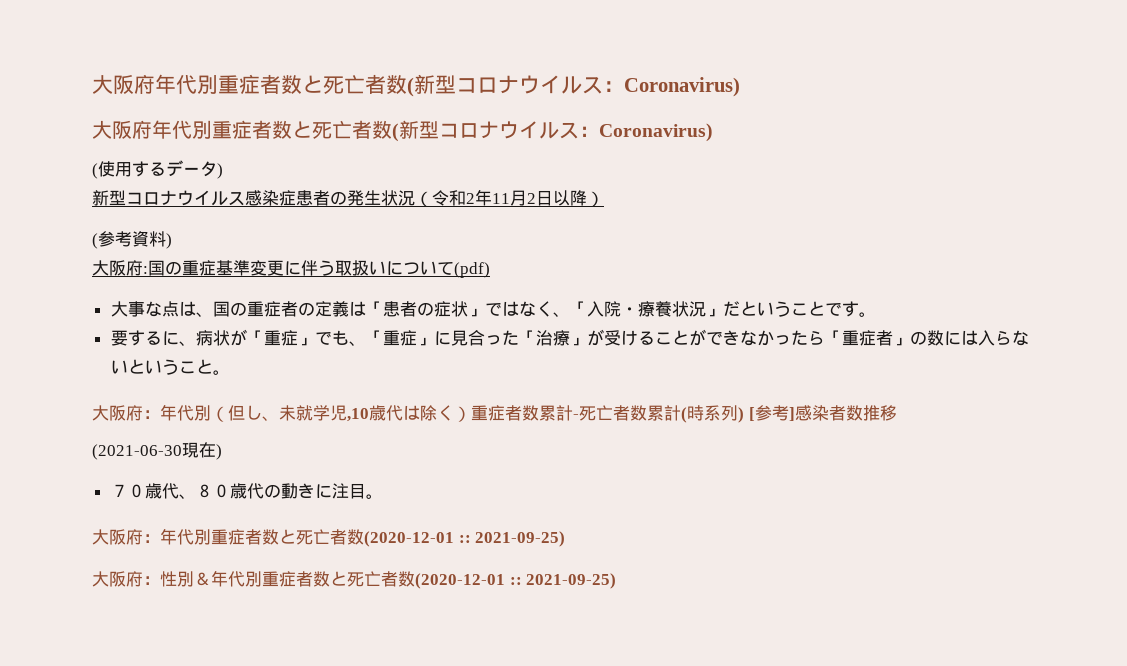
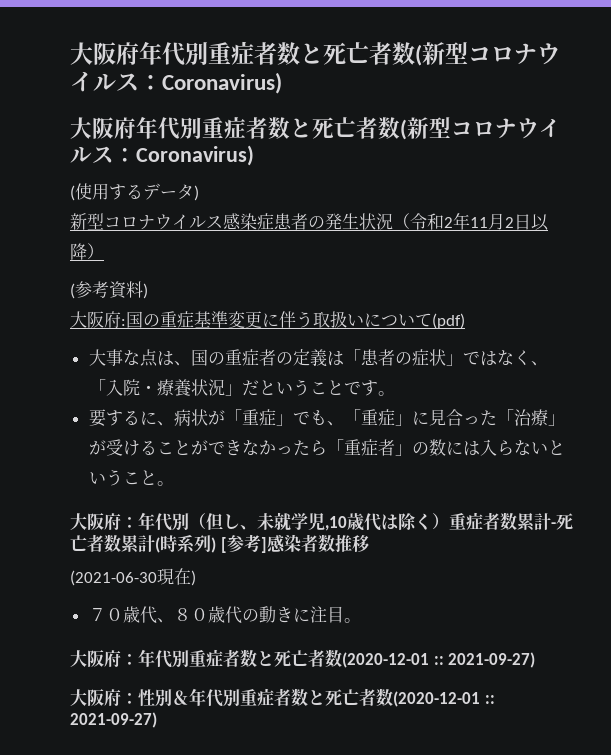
- 大阪府：年代別重症者数と死亡者数(2020-12-01 :: 2021-09-25)
+ 大阪府：年代別重症者数と死亡者数(2020-12-01 :: 2021-09-27)
- 大阪府：性別＆年代別重症者数と死亡者数(2020-12-01 :: 2021-09-25)
+ 大阪府：性別＆年代別重症者数と死亡者数(2020-12-01 :: 2021-09-27)

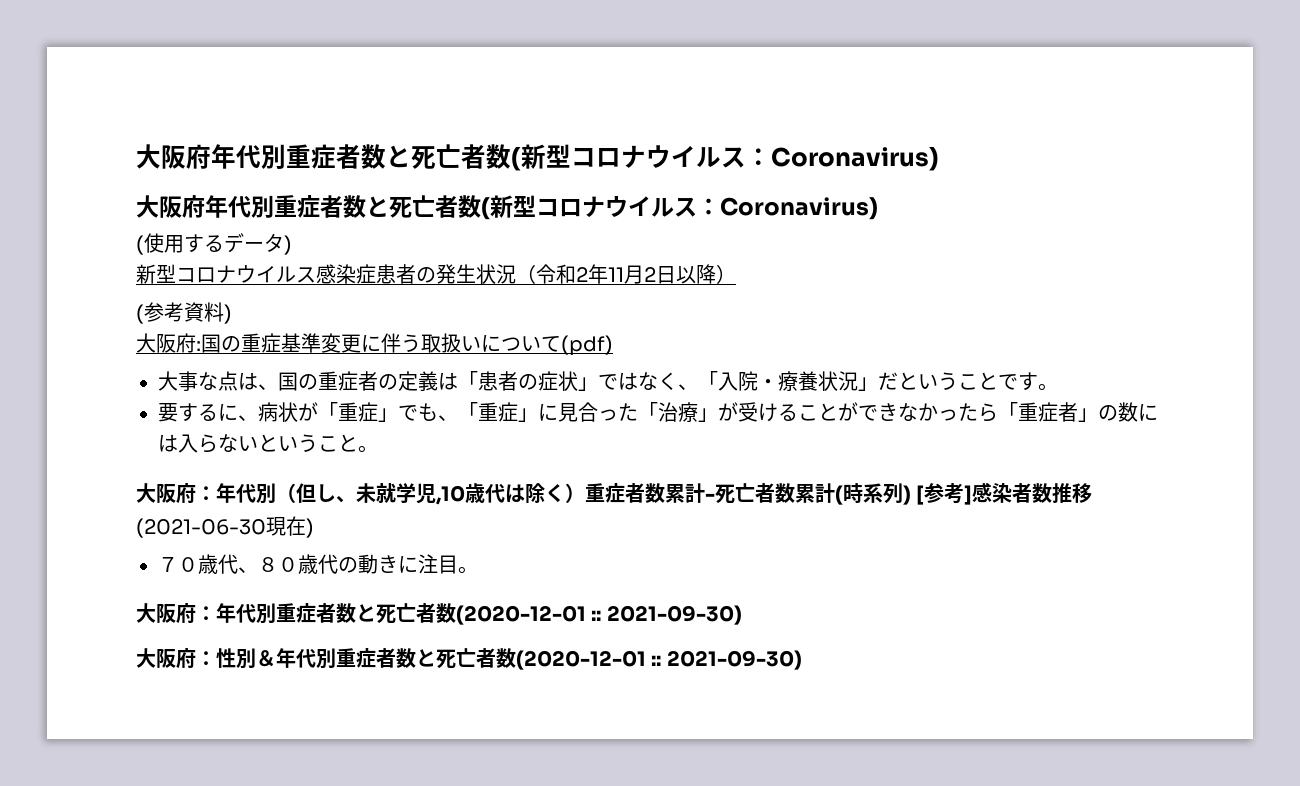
- 大阪府：年代別重症者数と死亡者数(2020-12-01 :: 2021-09-27)
+ 大阪府：年代別重症者数と死亡者数(2020-12-01 :: 2021-09-30)
- 大阪府：性別＆年代別重症者数と死亡者数(2020-12-01 :: 2021-09-27)
+ 大阪府：性別＆年代別重症者数と死亡者数(2020-12-01 :: 2021-09-30)

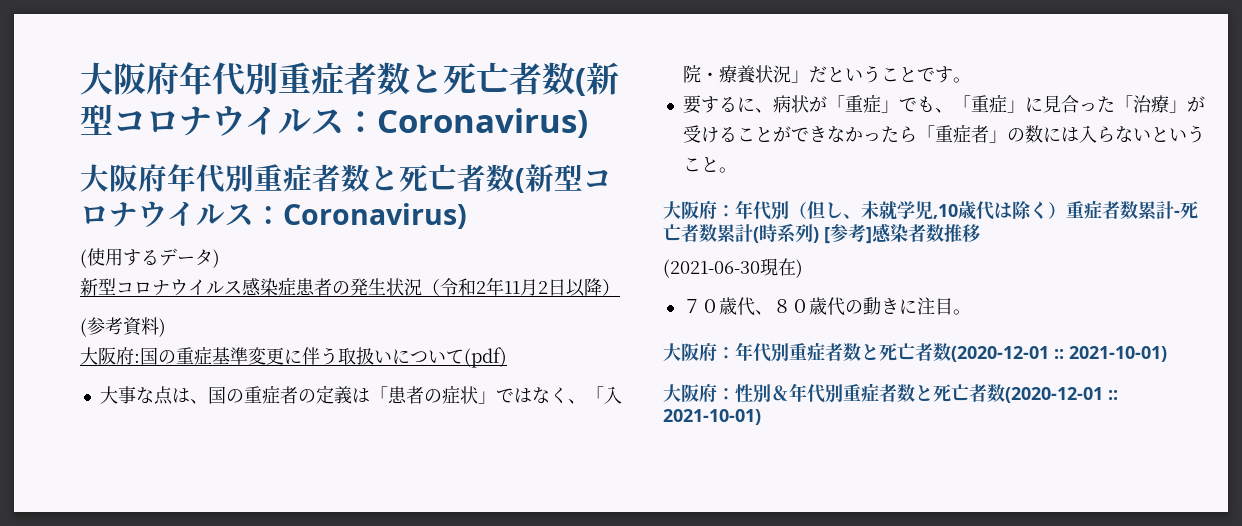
- 大阪府：年代別重症者数と死亡者数(2020-12-01 :: 2021-09-30)
+ 大阪府：年代別重症者数と死亡者数(2020-12-01 :: 2021-10-01)
- 大阪府：性別＆年代別重症者数と死亡者数(2020-12-01 :: 2021-09-30)
+ 大阪府：性別＆年代別重症者数と死亡者数(2020-12-01 :: 2021-10-01)

